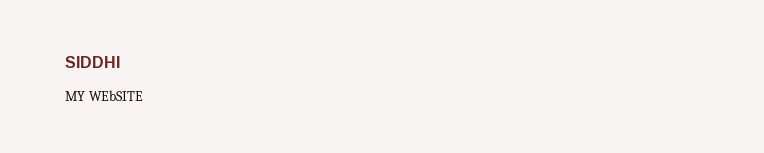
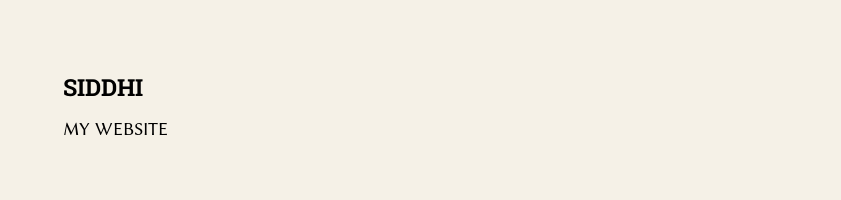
- MY WEbSITE
+ MY WEBSITE

